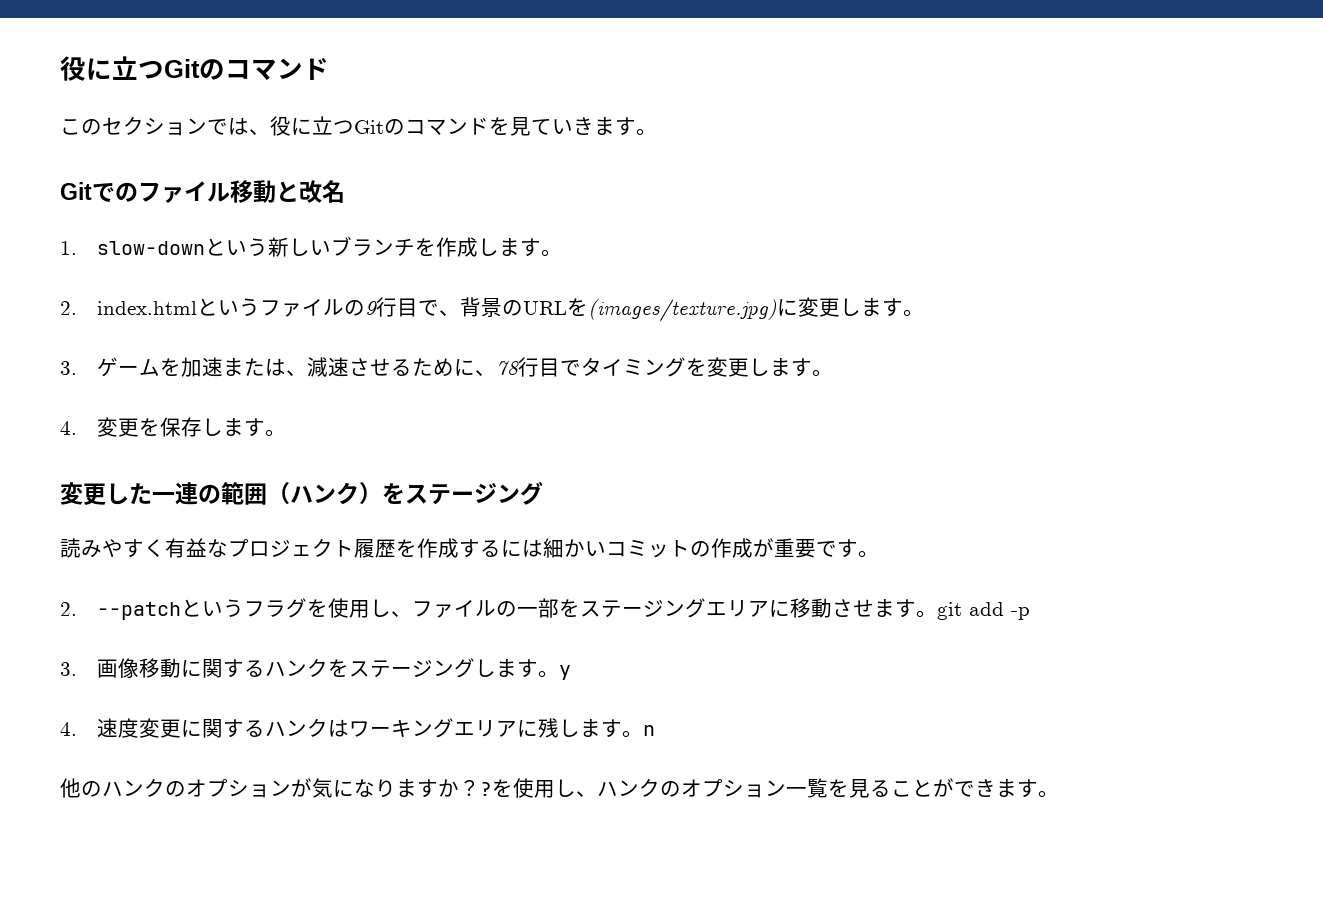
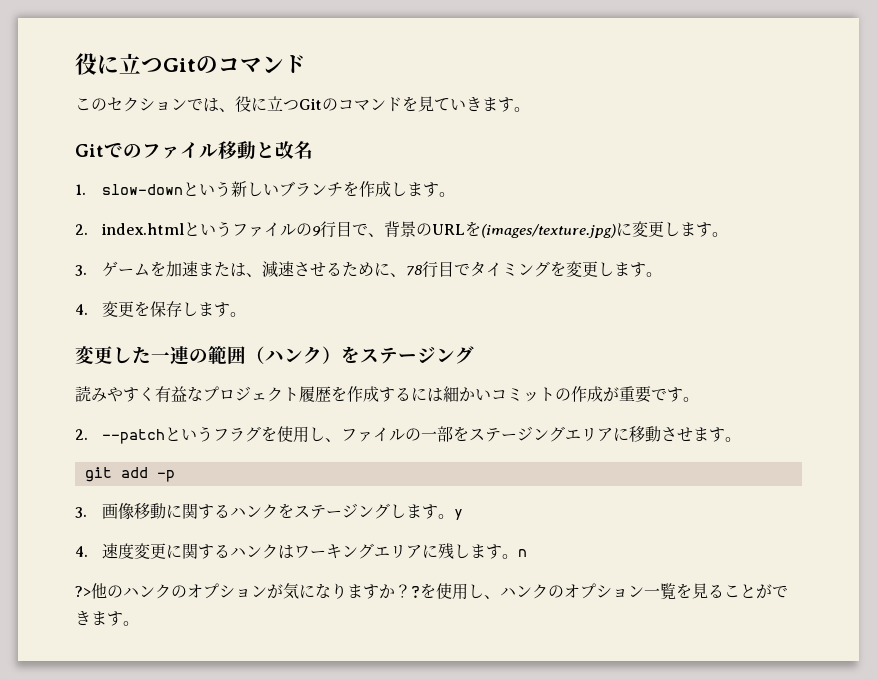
- 2. --patchというフラグを使用し、ファイルの一部をステージングエリアに移動させます。git add -p
+ 2. --patchというフラグを使用し、ファイルの一部をステージングエリアに移動させます。
+ git add -p
- 他のハンクのオプションが気になりますか？
+ ?>他のハンクのオプションが気になりますか？

